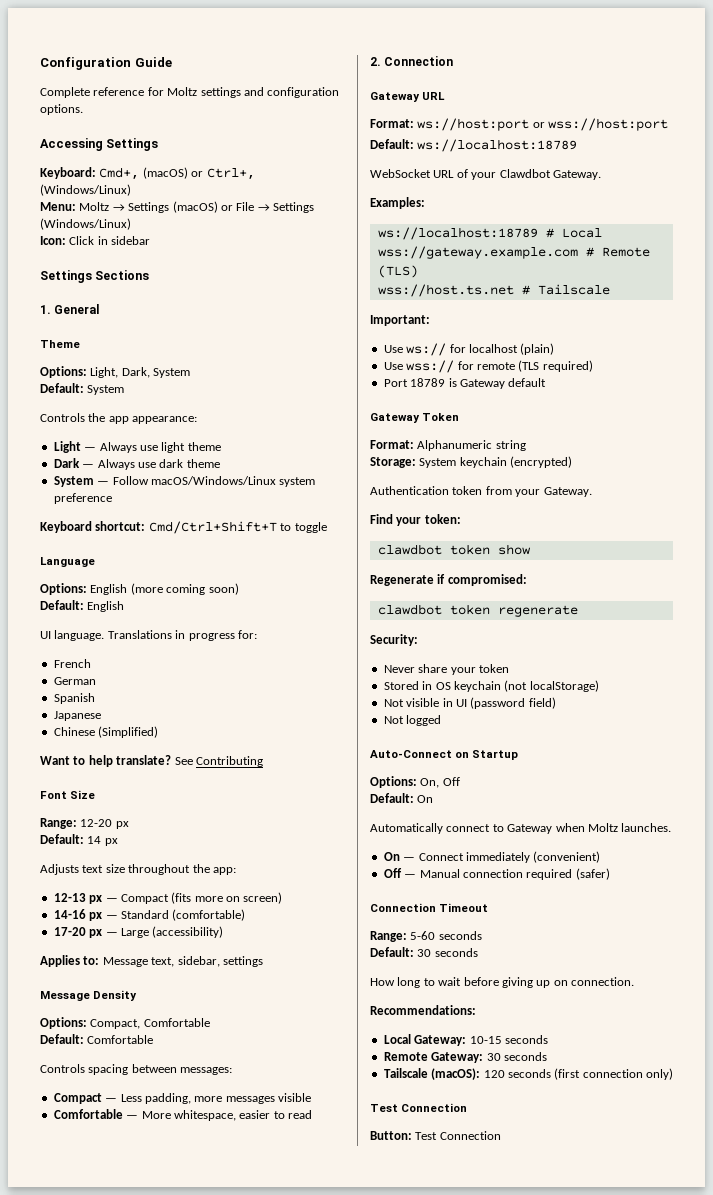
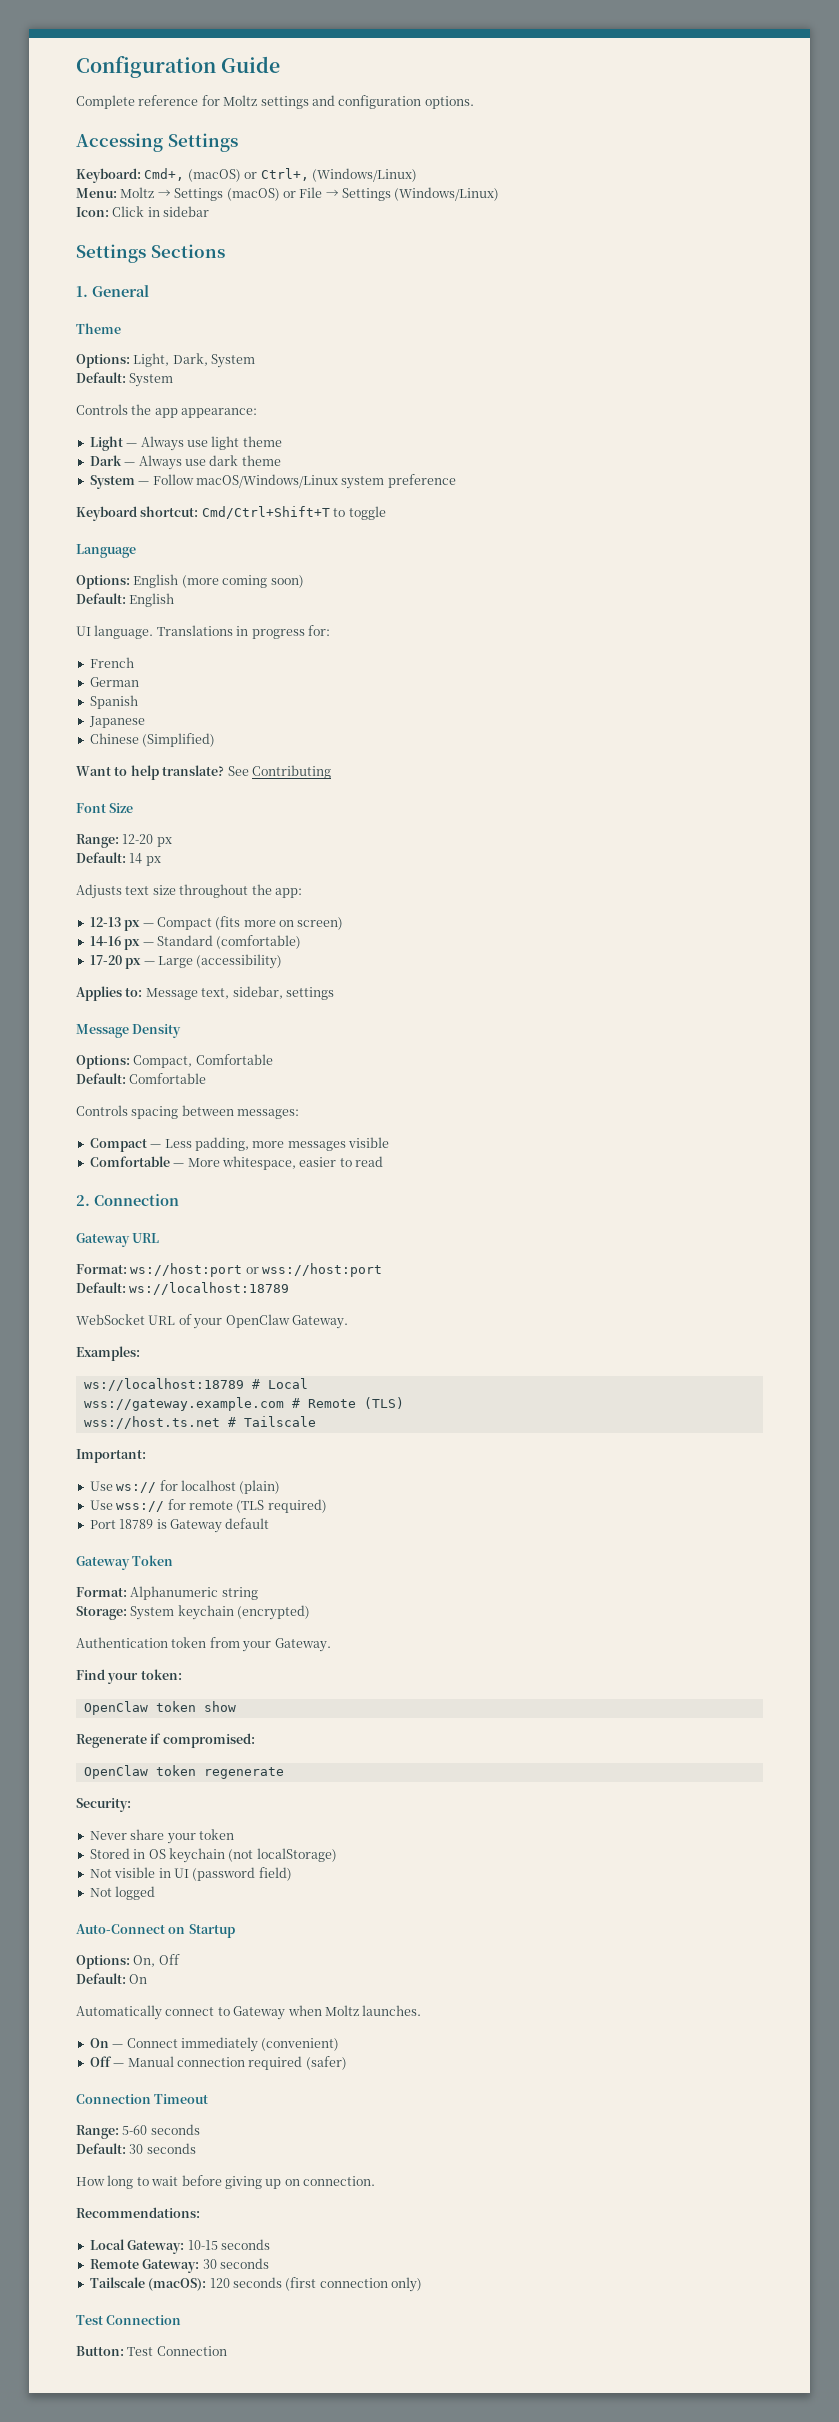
- WebSocket URL of your Clawdbot Gateway.
+ WebSocket URL of your OpenClaw Gateway.
- clawdbot token show
+ OpenClaw token show
- clawdbot token regenerate
+ OpenClaw token regenerate

